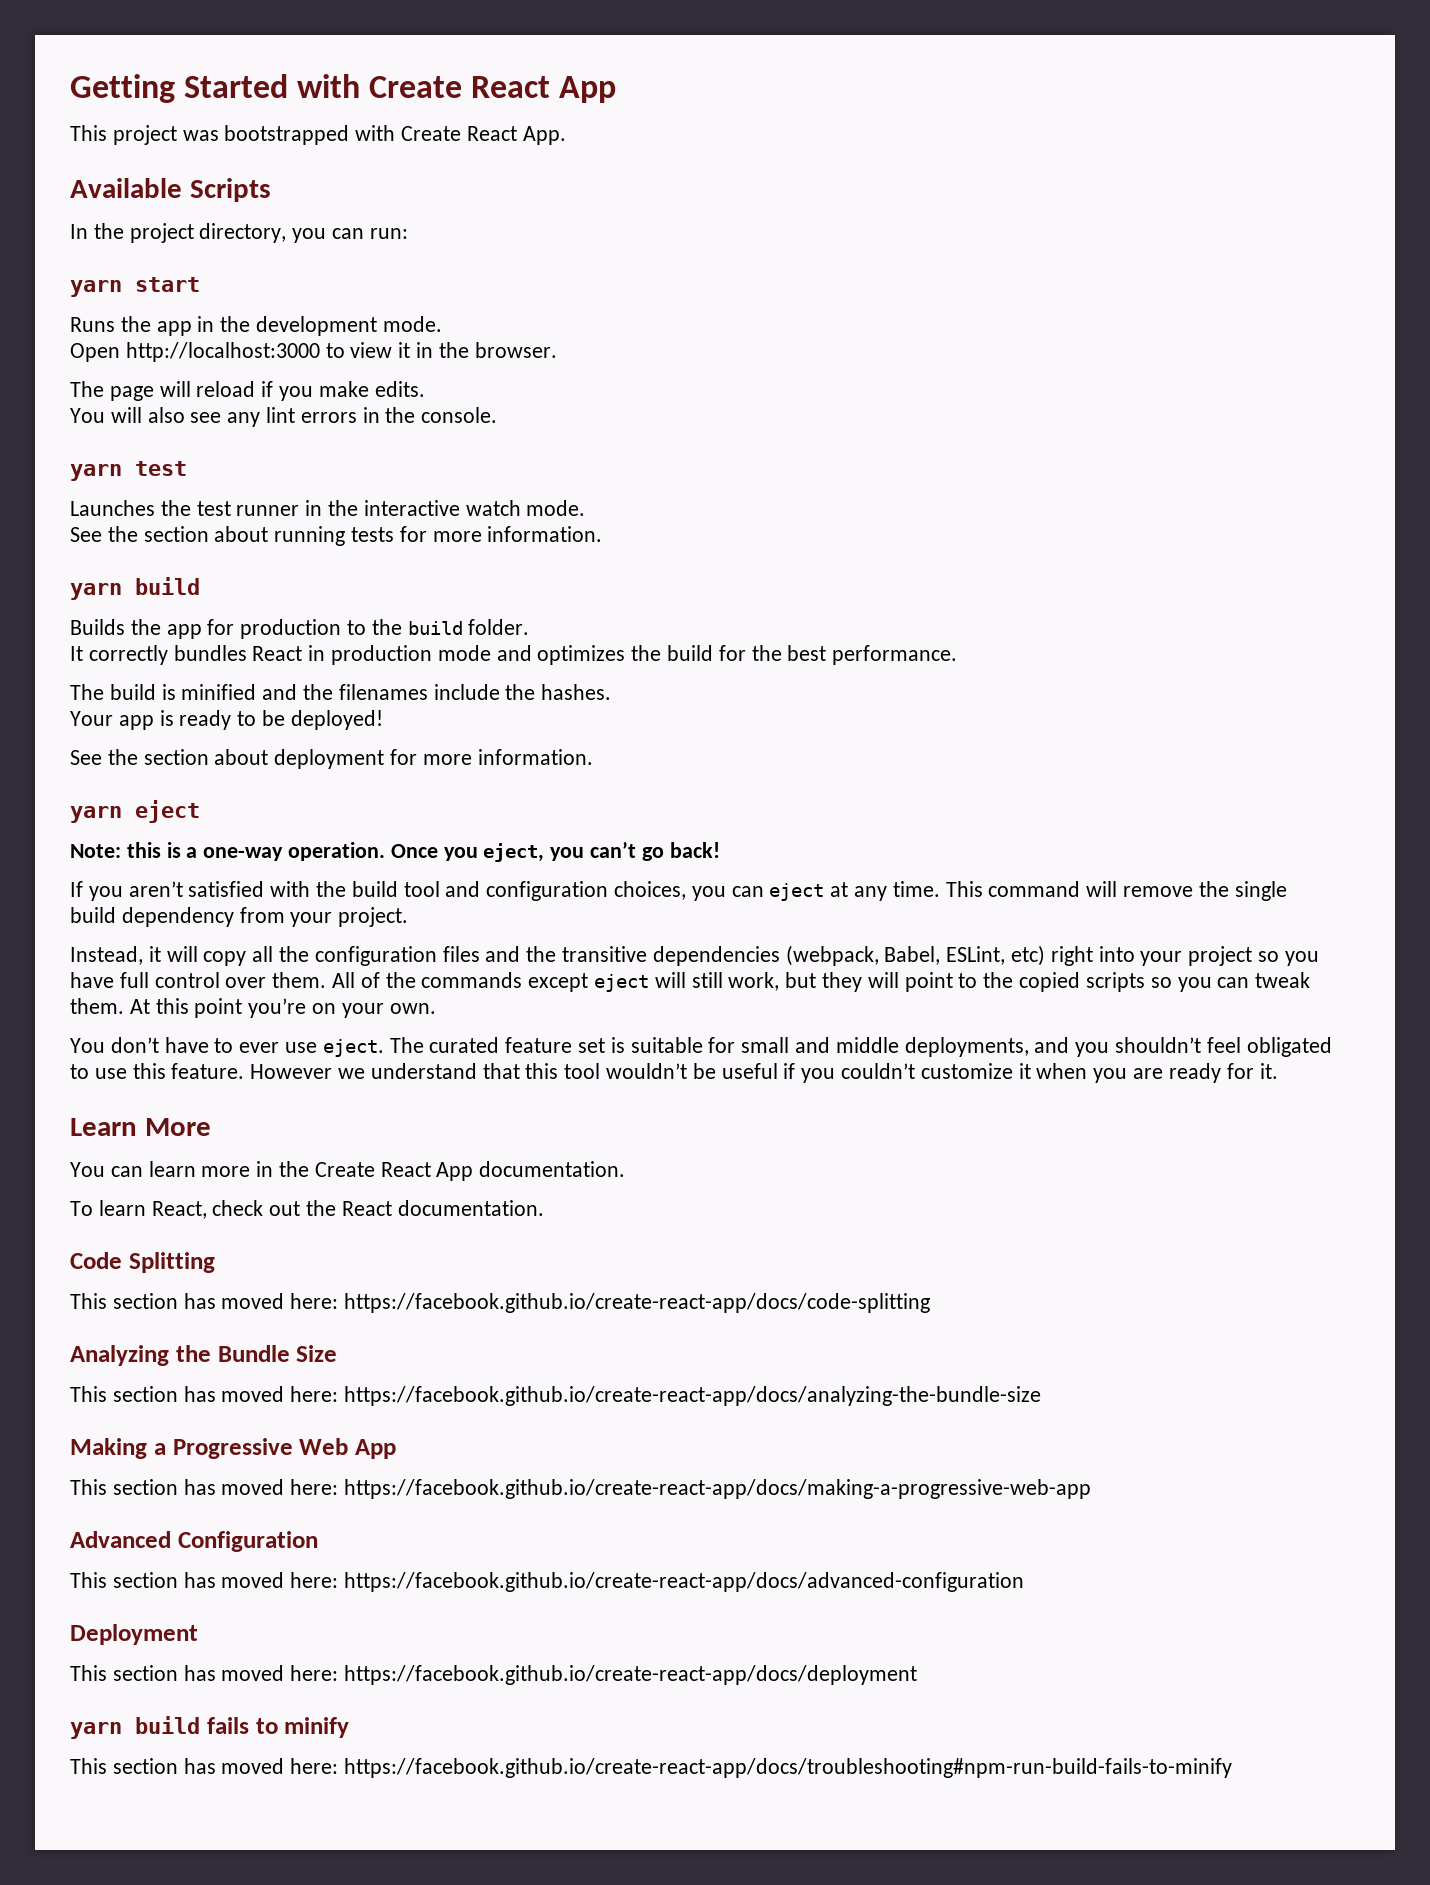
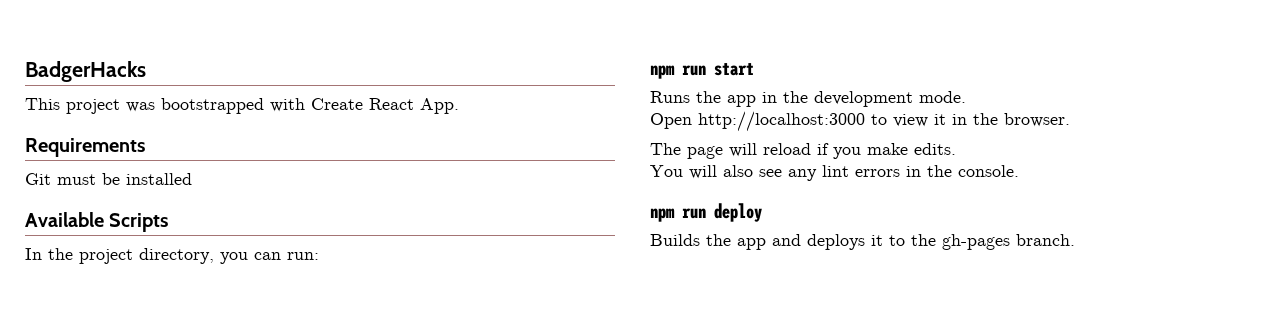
- Getting Started with Create React App
+ BadgerHacks
+ Requirements
+ Git must be installed
- yarn start
+ npm run start
- yarn test
- Launches the test runner in the interactive watch mode.
- See the section about running tests for more information.
- yarn build
- Builds the app for production to the build folder.
- It correctly bundles React in production mode and optimizes the build for the best performance.
- The build is minified and the filenames include the hashes.
- Your app is ready to be deployed!
- See the section about deployment for more information.
- yarn eject
- Note: this is a one-way operation. Once you eject, you can’t go back!
- If you aren’t satisfied with the build tool and configuration choices, you can eject at any time. This command will remove the single build dependency from your project.
- Instead, it will copy all the configuration files and the transitive dependencies (webpack, Babel, ESLint, etc) right into your project so you have full control over them. All of the commands except eject will still work, but they will point to the copied scripts so you can tweak them. At this point you’re on your own.
- You don’t have to ever use eject. The curated feature set is suitable for small and middle deployments, and you shouldn’t feel obligated to use this feature. However we understand that this tool wouldn’t be useful if you couldn’t customize it when you are ready for it.
- Learn More
- You can learn more in the Create React App documentation.
- To learn React, check out the React documentation.
- Code Splitting
- This section has moved here: https://facebook.github.io/create-react-app/docs/code-splitting
- Analyzing the Bundle Size
- This section has moved here: https://facebook.github.io/create-react-app/docs/analyzing-the-bundle-size
- Making a Progressive Web App
- This section has moved here: https://facebook.github.io/create-react-app/docs/making-a-progressive-web-app
- Advanced Configuration
- This section has moved here: https://facebook.github.io/create-react-app/docs/advanced-configuration
- Deployment
- This section has moved here: https://facebook.github.io/create-react-app/docs/deployment
- yarn build fails to minify
- This section has moved here: https://facebook.github.io/create-react-app/docs/troubleshooting#npm-run-build-fails-to-minify
+ npm run deploy
+ Builds the app and deploys it to the gh-pages branch.

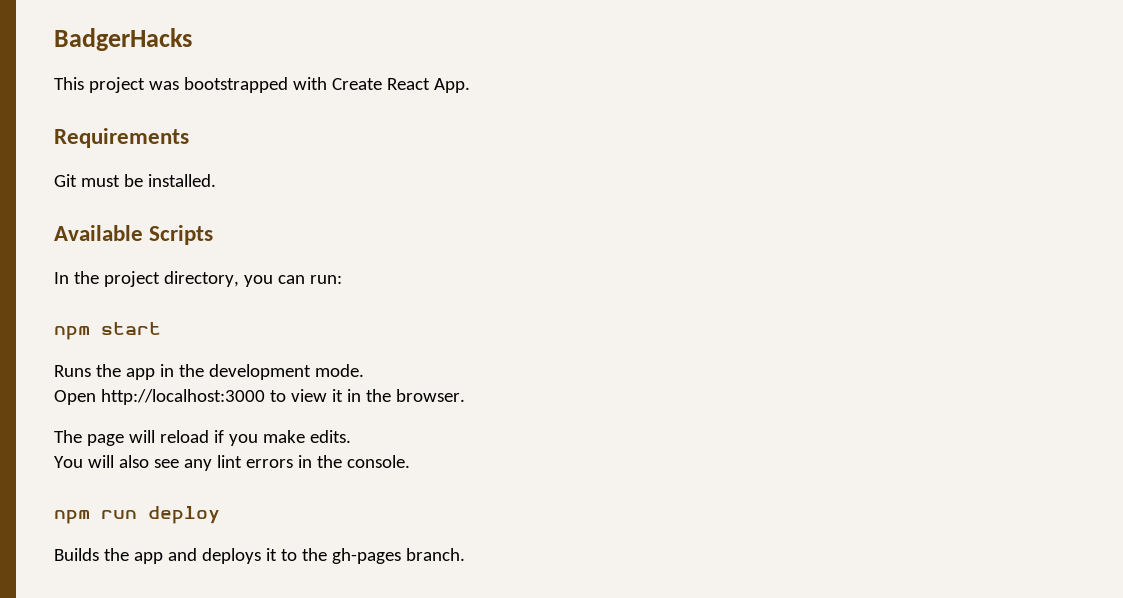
- Git must be installed
+ Git must be installed.
- npm run start
+ npm start

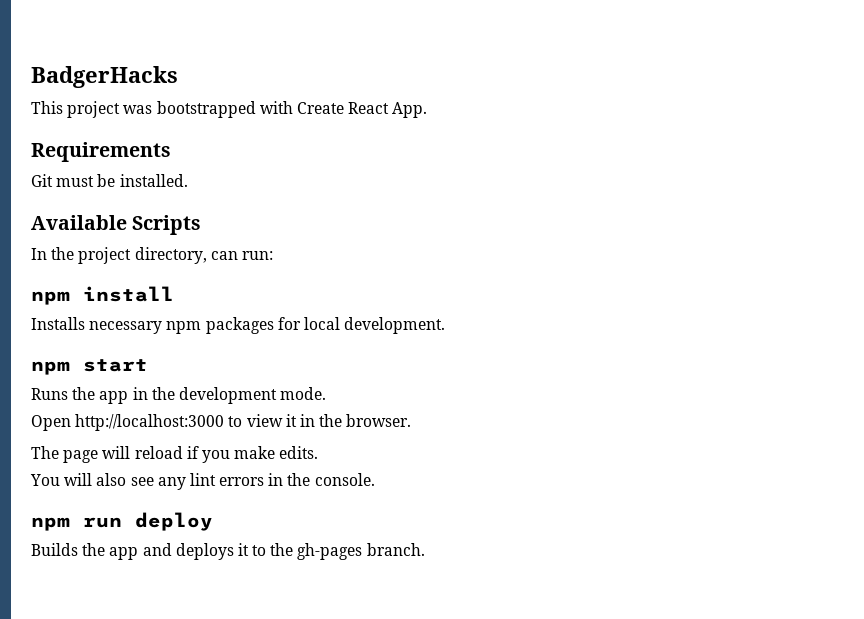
- In the project directory, you can run:
+ In the project directory, can run:
+ npm install
+ Installs necessary npm packages for local development.

